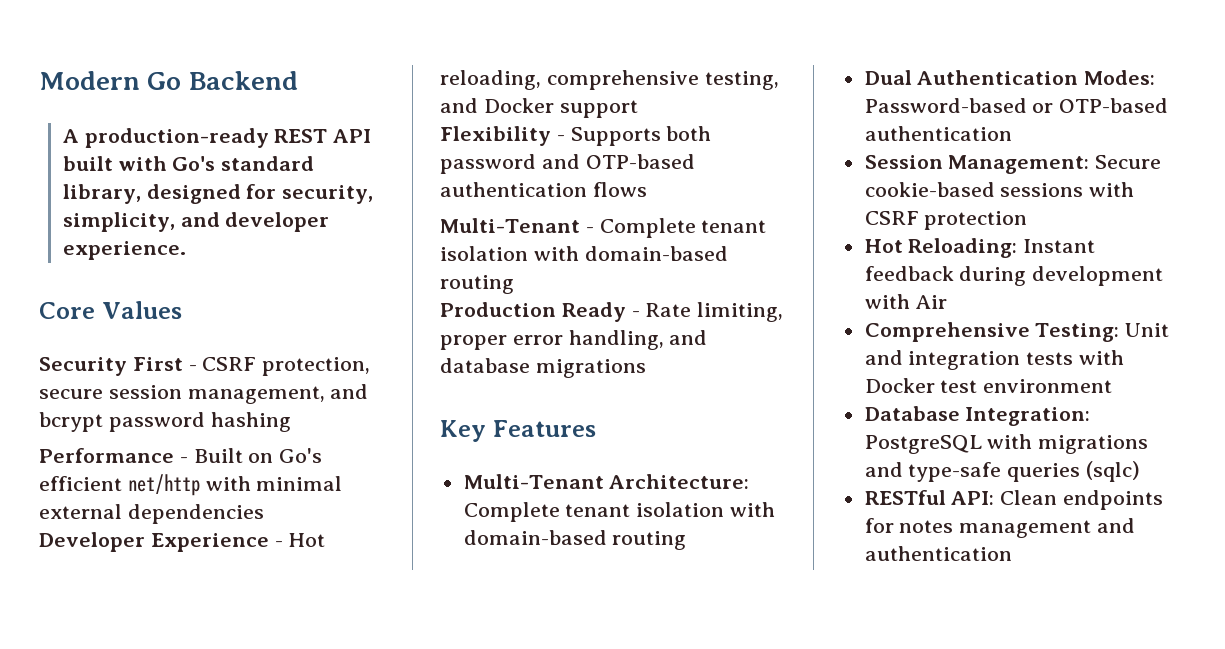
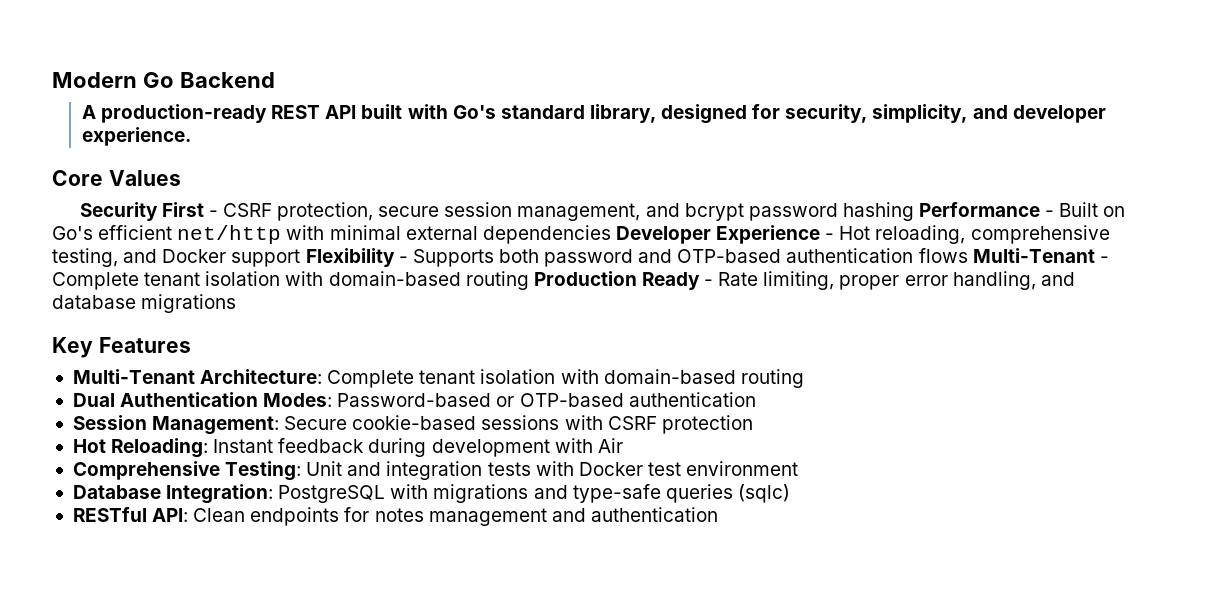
- Security First - CSRF protection, secure session management, and bcrypt password hashing
- Performance - Built on Go's efficient net/http with minimal external dependencies
- Developer Experience - Hot reloading, comprehensive testing, and Docker support
- Flexibility - Supports both password and OTP-based authentication flows
- Multi-Tenant - Complete tenant isolation with domain-based routing
- Production Ready - Rate limiting, proper error handling, and database migrations
+ Security First - CSRF protection, secure session management, and bcrypt password hashing Performance - Built on Go's efficient net/http with minimal external dependencies Developer Experience - Hot reloading, comprehensive testing, and Docker support Flexibility - Supports both password and OTP-based authentication flows Multi-Tenant - Complete tenant isolation with domain-based routing Production Ready - Rate limiting, proper error handling, and database migrations

